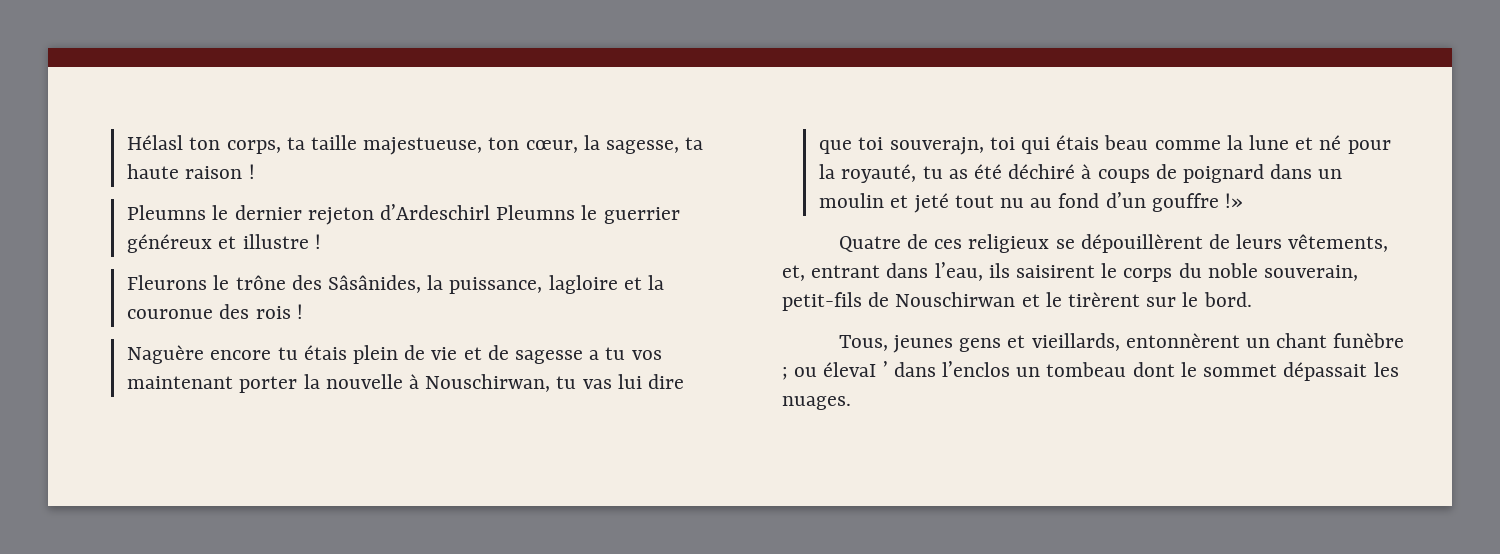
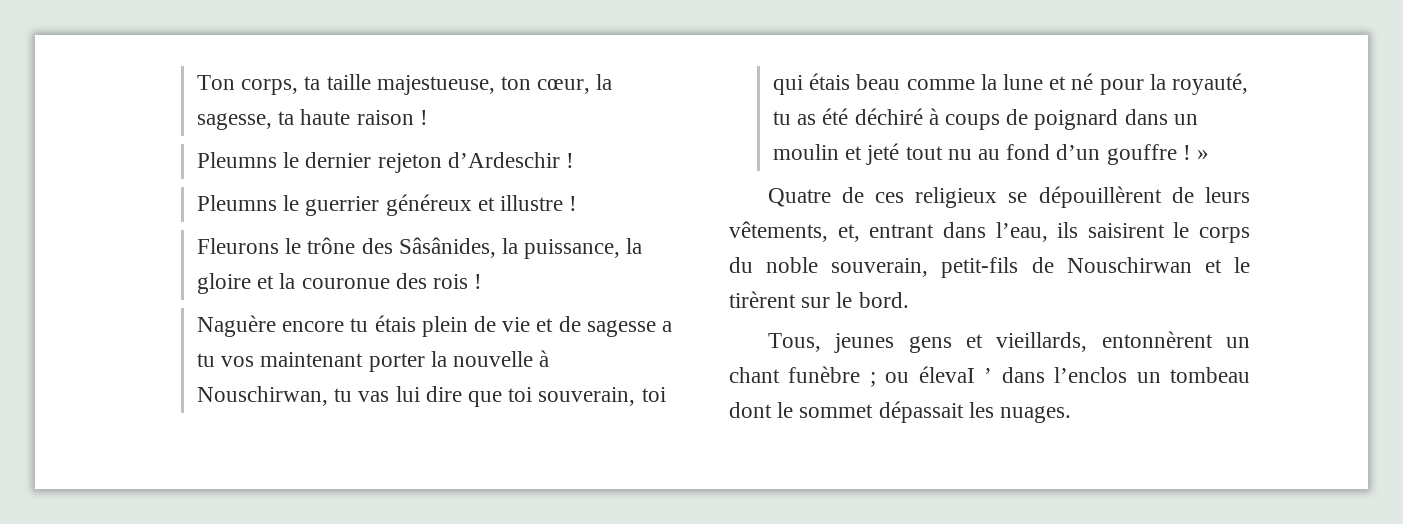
- Hélasl ton corps, ta taille majestueuse, ton cœur, la sagesse, ta haute raison !
+ Ton corps, ta taille majestueuse, ton cœur, la sagesse, ta haute raison !
- Pleumns le dernier rejeton d’Ardeschirl Pleumns le guerrier généreux et illustre !
+ Pleumns le dernier rejeton d’Ardeschir !
+ Pleumns le guerrier généreux et illustre !
- Fleurons le trône des Sâsânides, la puissance, lagloire et la couronue des rois !
+ Fleurons le trône des Sâsânides, la puissance, la gloire et la couronue des rois !
- Naguère encore tu étais plein de vie et de sagesse a tu vos maintenant porter la nouvelle à Nouschirwan, tu vas lui dire que toi souverajn, toi qui étais beau comme la lune et né pour la royauté, tu as été déchiré à coups de poignard dans un moulin et jeté tout nu au fond d’un gouffre !»
+ Naguère encore tu étais plein de vie et de sagesse a tu vos maintenant porter la nouvelle à Nouschirwan, tu vas lui dire que toi souverain, toi qui étais beau comme la lune et né pour la royauté, tu as été déchiré à coups de poignard dans un moulin et jeté tout nu au fond d’un gouffre ! »

